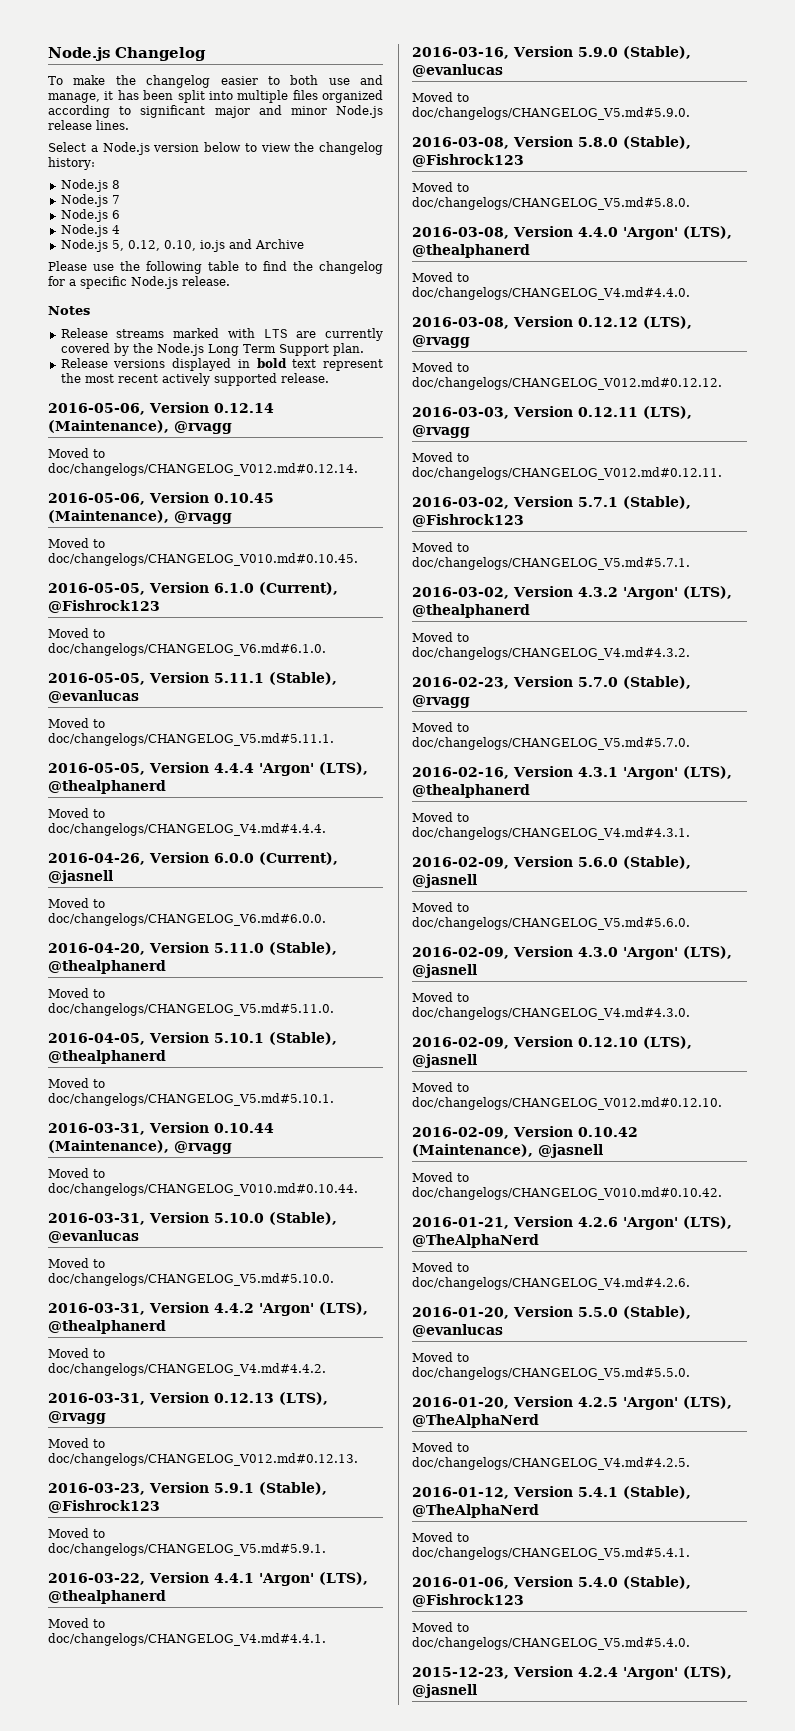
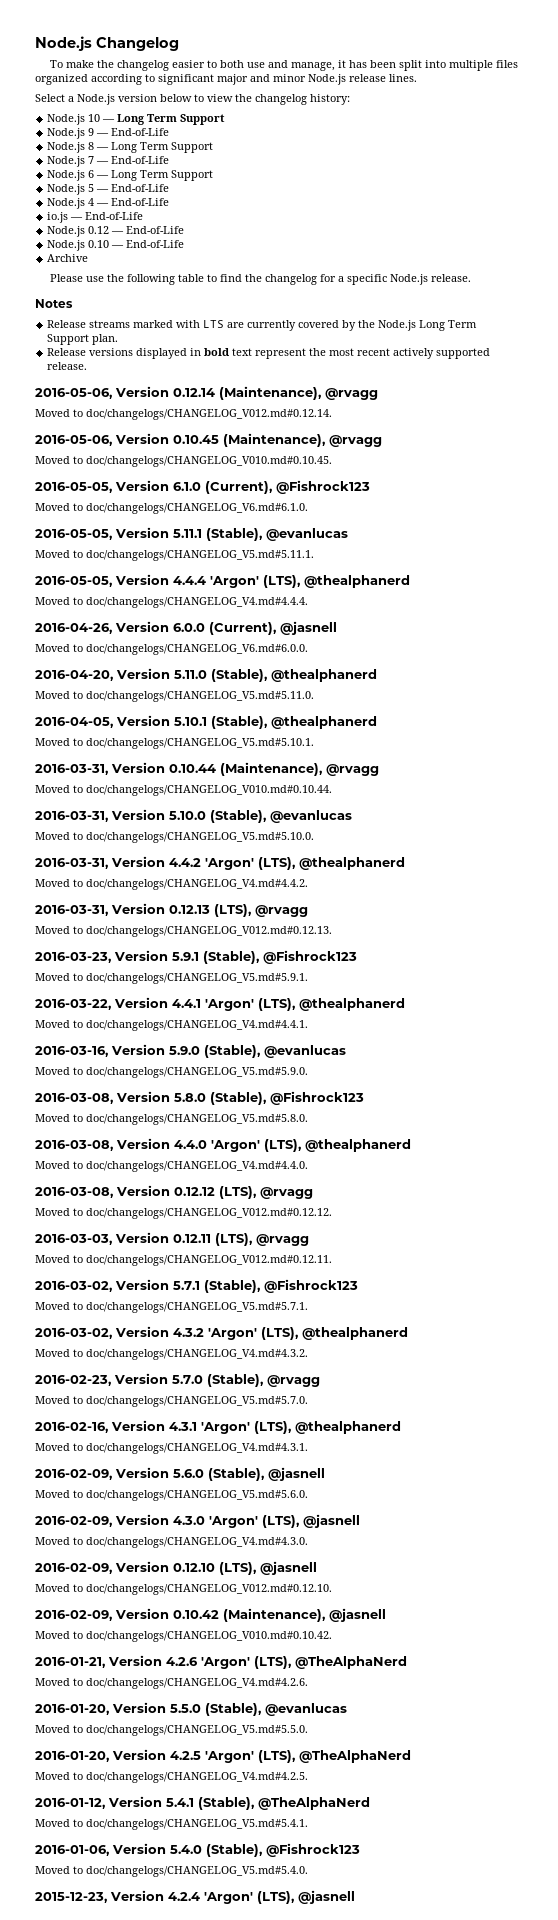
- Node.js 8
+ Node.js 10 — Long Term Support
+ Node.js 9 — End-of-Life
+ Node.js 8 — Long Term Support
- Node.js 7
+ Node.js 7 — End-of-Life
- Node.js 6
- Node.js 4
- Node.js 5, 0.12, 0.10, io.js and Archive
+ Node.js 6 — Long Term Support
+ Node.js 5 — End-of-Life
+ Node.js 4 — End-of-Life
+ io.js — End-of-Life
+ Node.js 0.12 — End-of-Life
+ Node.js 0.10 — End-of-Life
+ Archive

